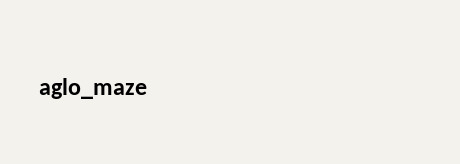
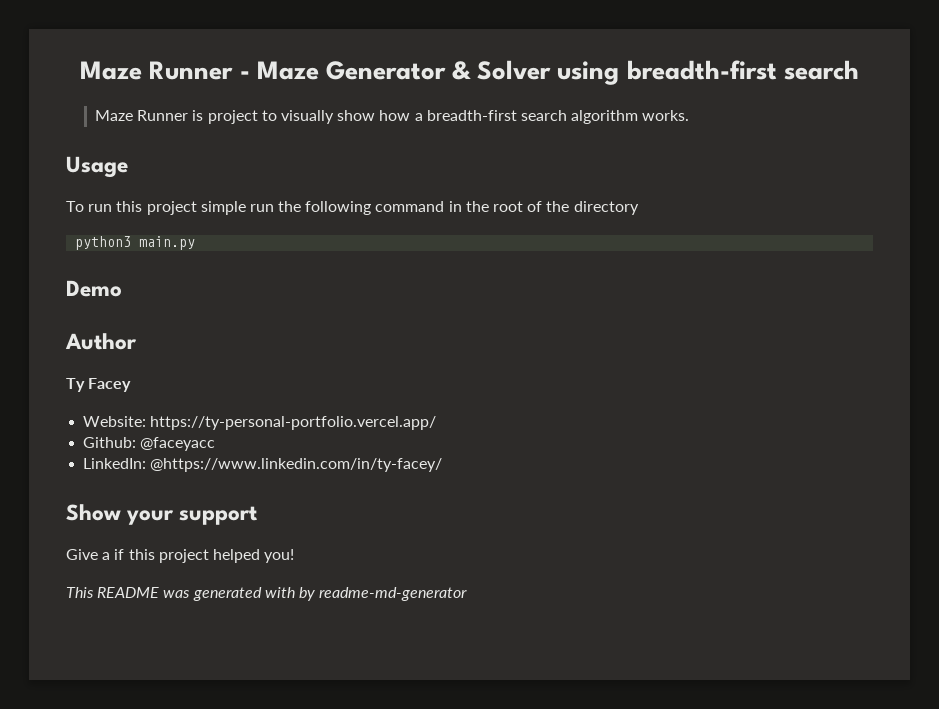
- aglo_maze
+ Maze Runner - Maze Generator & Solver using breadth-first search
+ Maze Runner is project to visually show how a breadth-first search algorithm works.
+ Usage
+ To run this project simple run the following command in the root of the directory
+ python3 main.py
+ Demo
+ Author
+ Ty Facey
+ Website: https://ty-personal-portfolio.vercel.app/
+ Github: @faceyacc
+ LinkedIn: @https://www.linkedin.com/in/ty-facey/
+ Show your support
+ Give a if this project helped you!
+ This README was generated with by readme-md-generator

